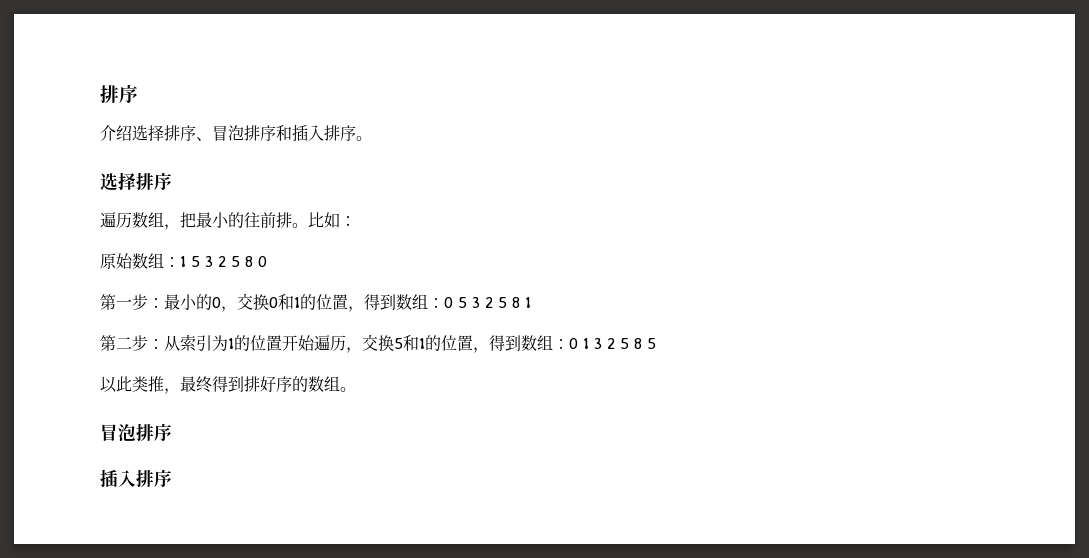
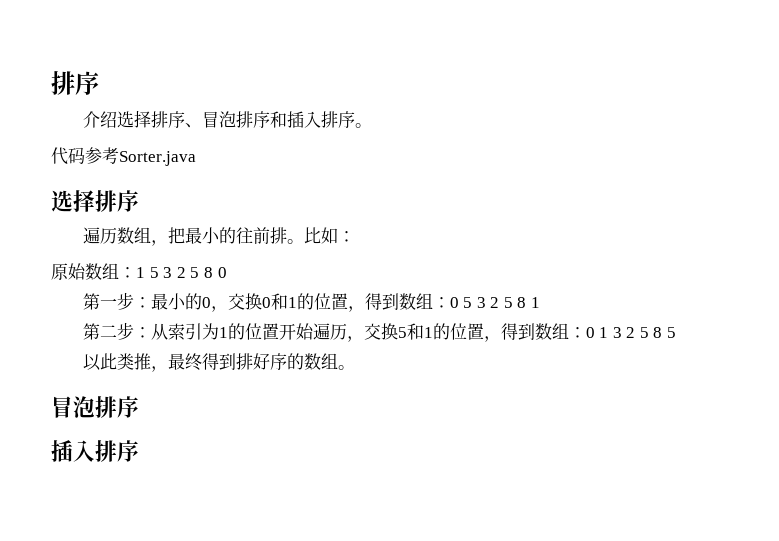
+ 代码参考Sorter.java

